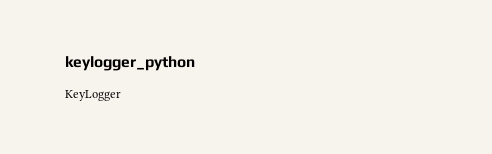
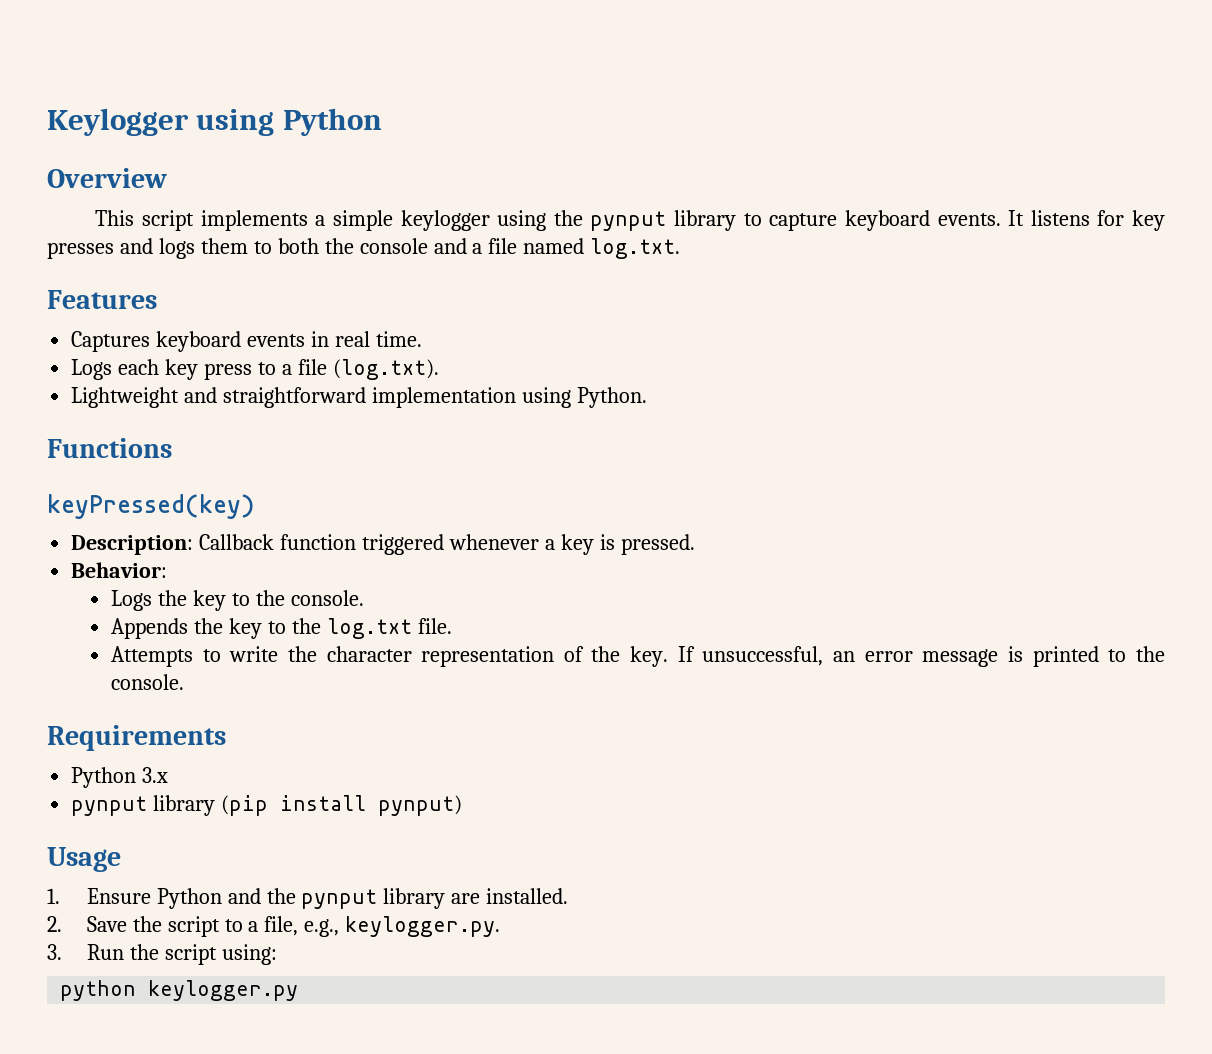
- keylogger_python
- KeyLogger
+ Keylogger using Python
+ Overview
+ This script implements a simple keylogger using the pynput library to capture keyboard events. It listens for key presses and logs them to both the console and a file named log.txt.
+ Features
+ Captures keyboard events in real time.
+ Logs each key press to a file (log.txt).
+ Lightweight and straightforward implementation using Python.
+ Functions
+ keyPressed(key)
+ Description: Callback function triggered whenever a key is pressed.
+ Behavior:
+ Logs the key to the console.
+ Appends the key to the log.txt file.
+ Attempts to write the character representation of the key. If unsuccessful, an error message is printed to the console.
+ Requirements
+ Python 3.x
+ pynput library (pip install pynput)
+ Usage
+ 1. Ensure Python and the pynput library are installed.
+ 2. Save the script to a file, e.g., keylogger.py.
+ 3. Run the script using:
+ python keylogger.py

